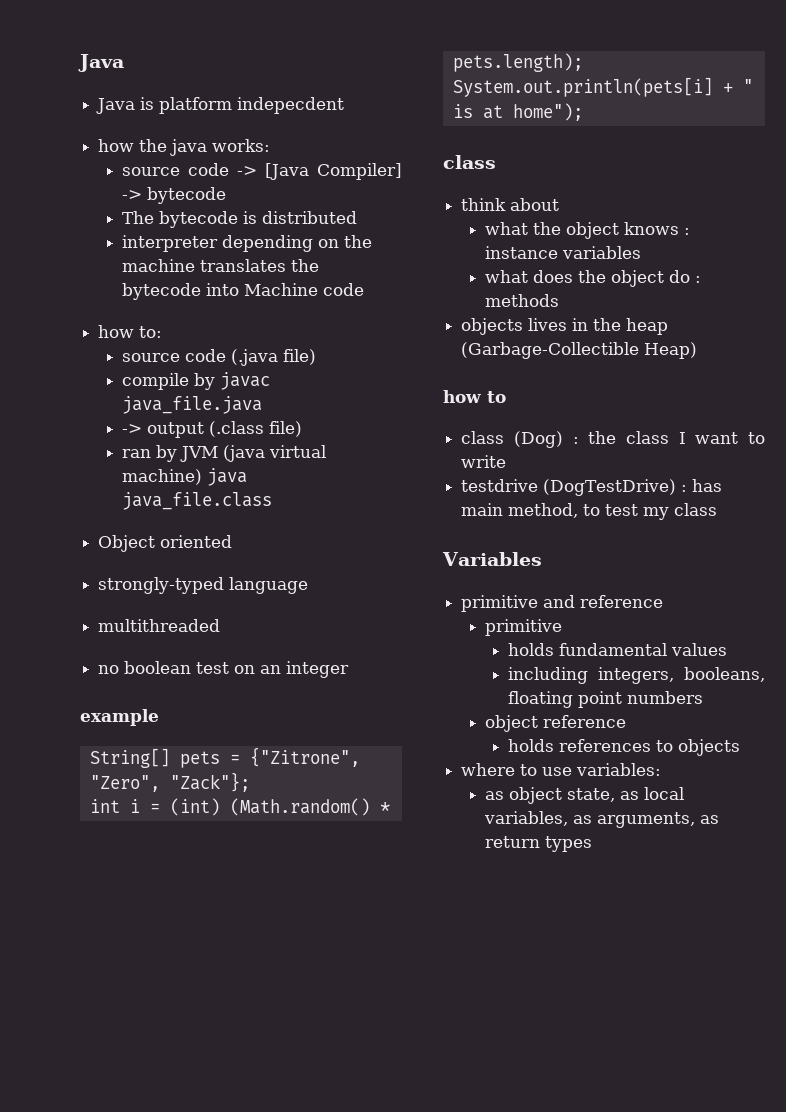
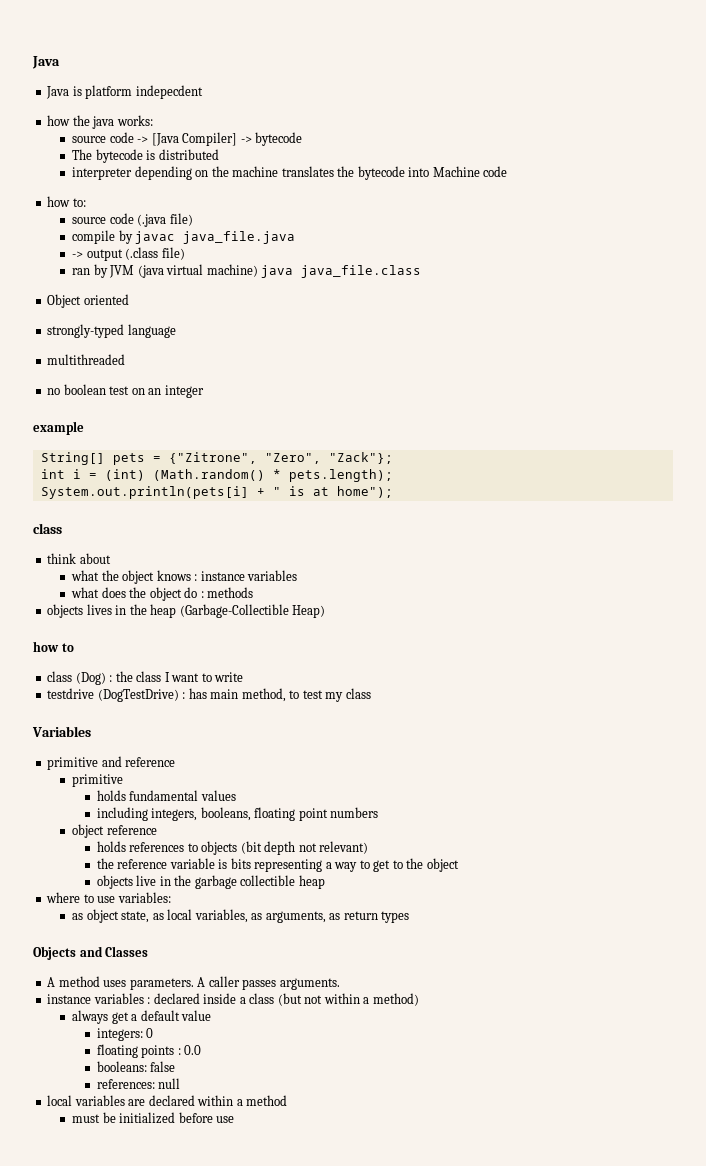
- holds references to objects
+ holds references to objects (bit depth not relevant)
+ the reference variable is bits representing a way to get to the object
+ objects live in the garbage collectible heap
+ Objects and Classes
+ A method uses parameters. A caller passes arguments.
+ instance variables : declared inside a class (but not within a method)
+ always get a default value
+ integers: 0
+ floating points : 0.0
+ booleans: false
+ references: null
+ local variables are declared within a method
+ must be initialized before use

